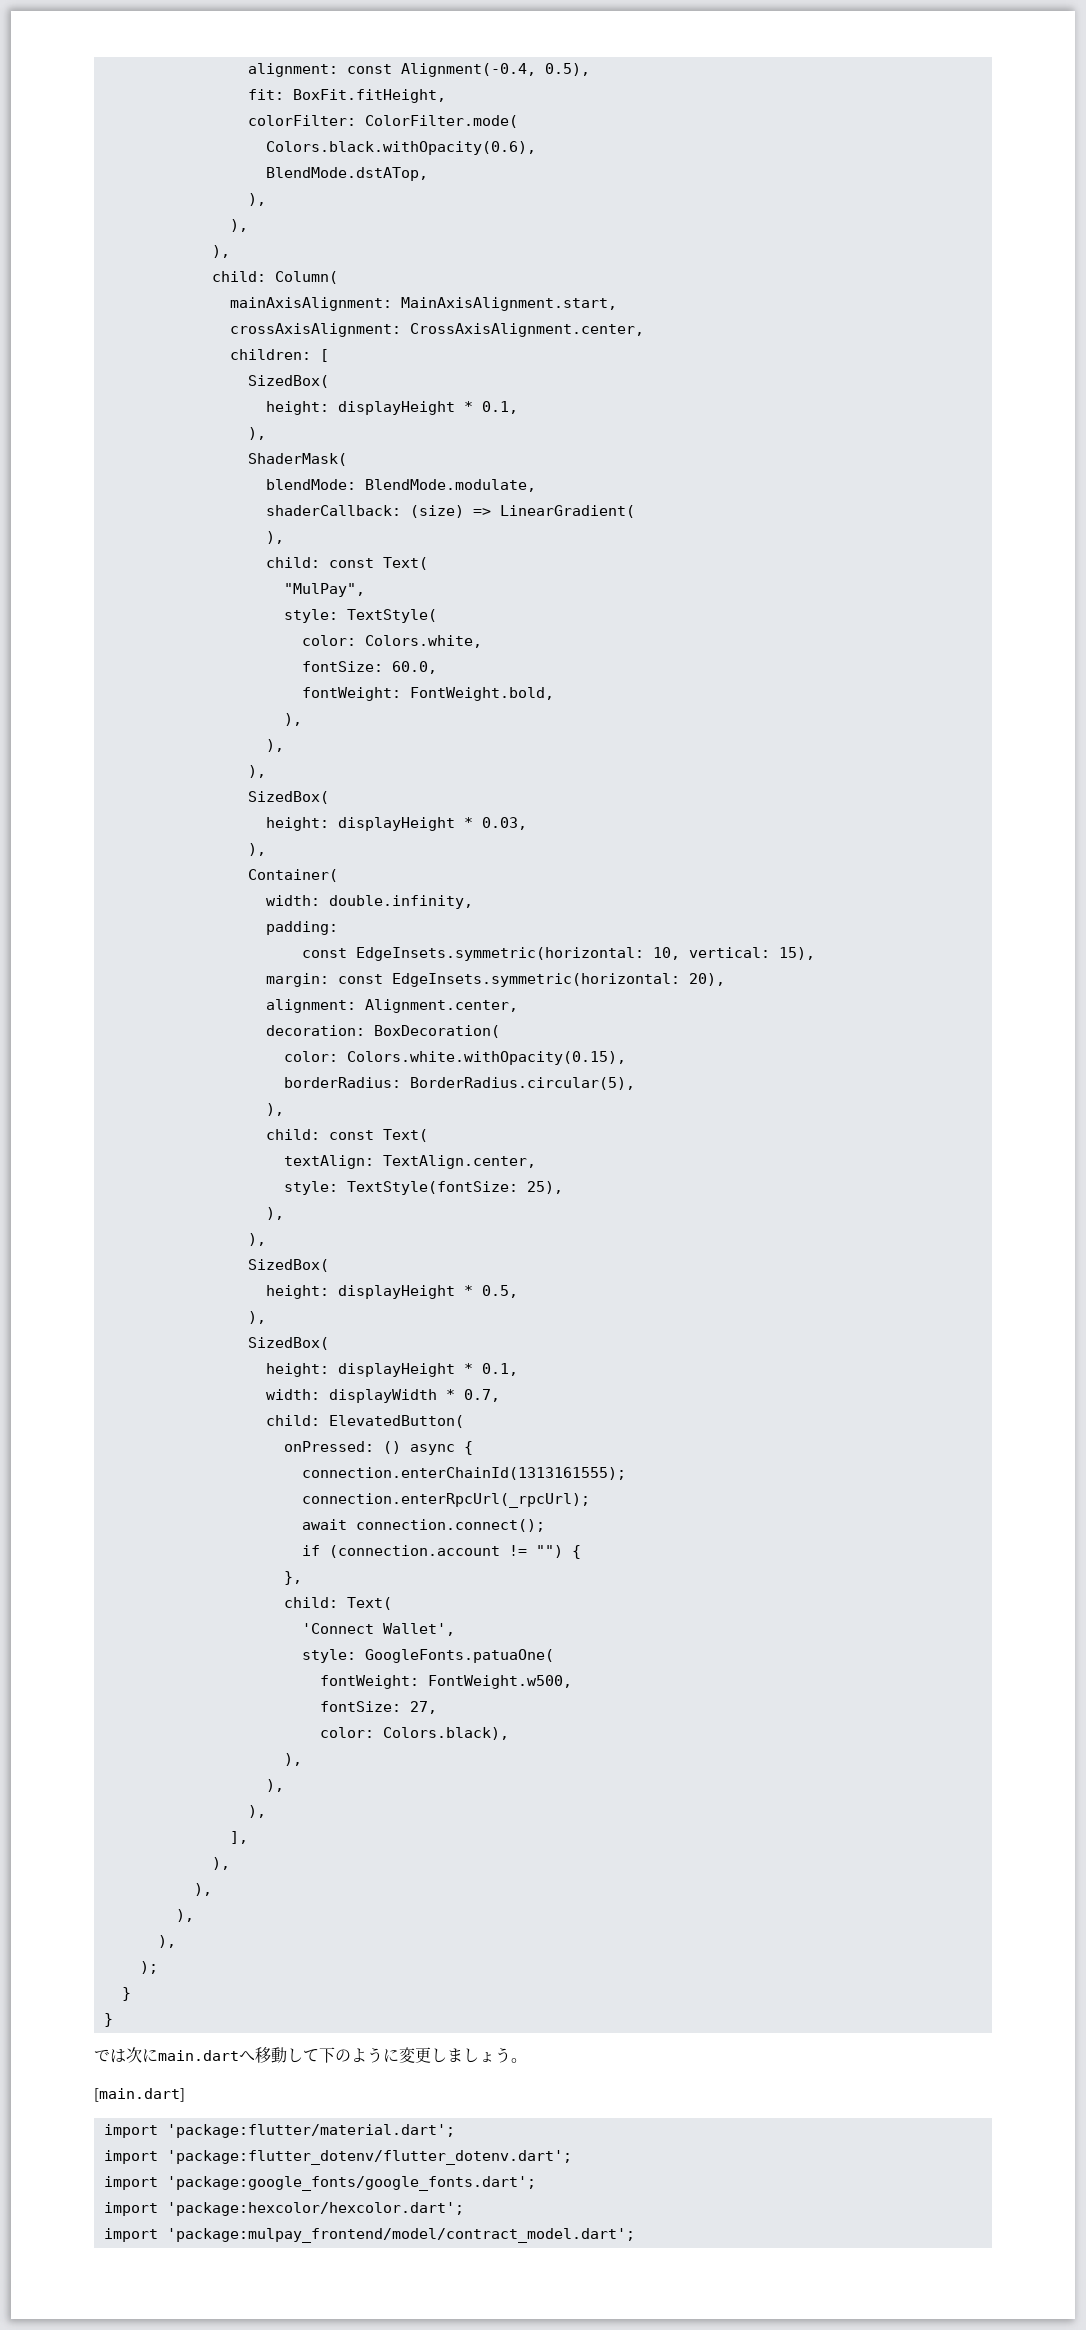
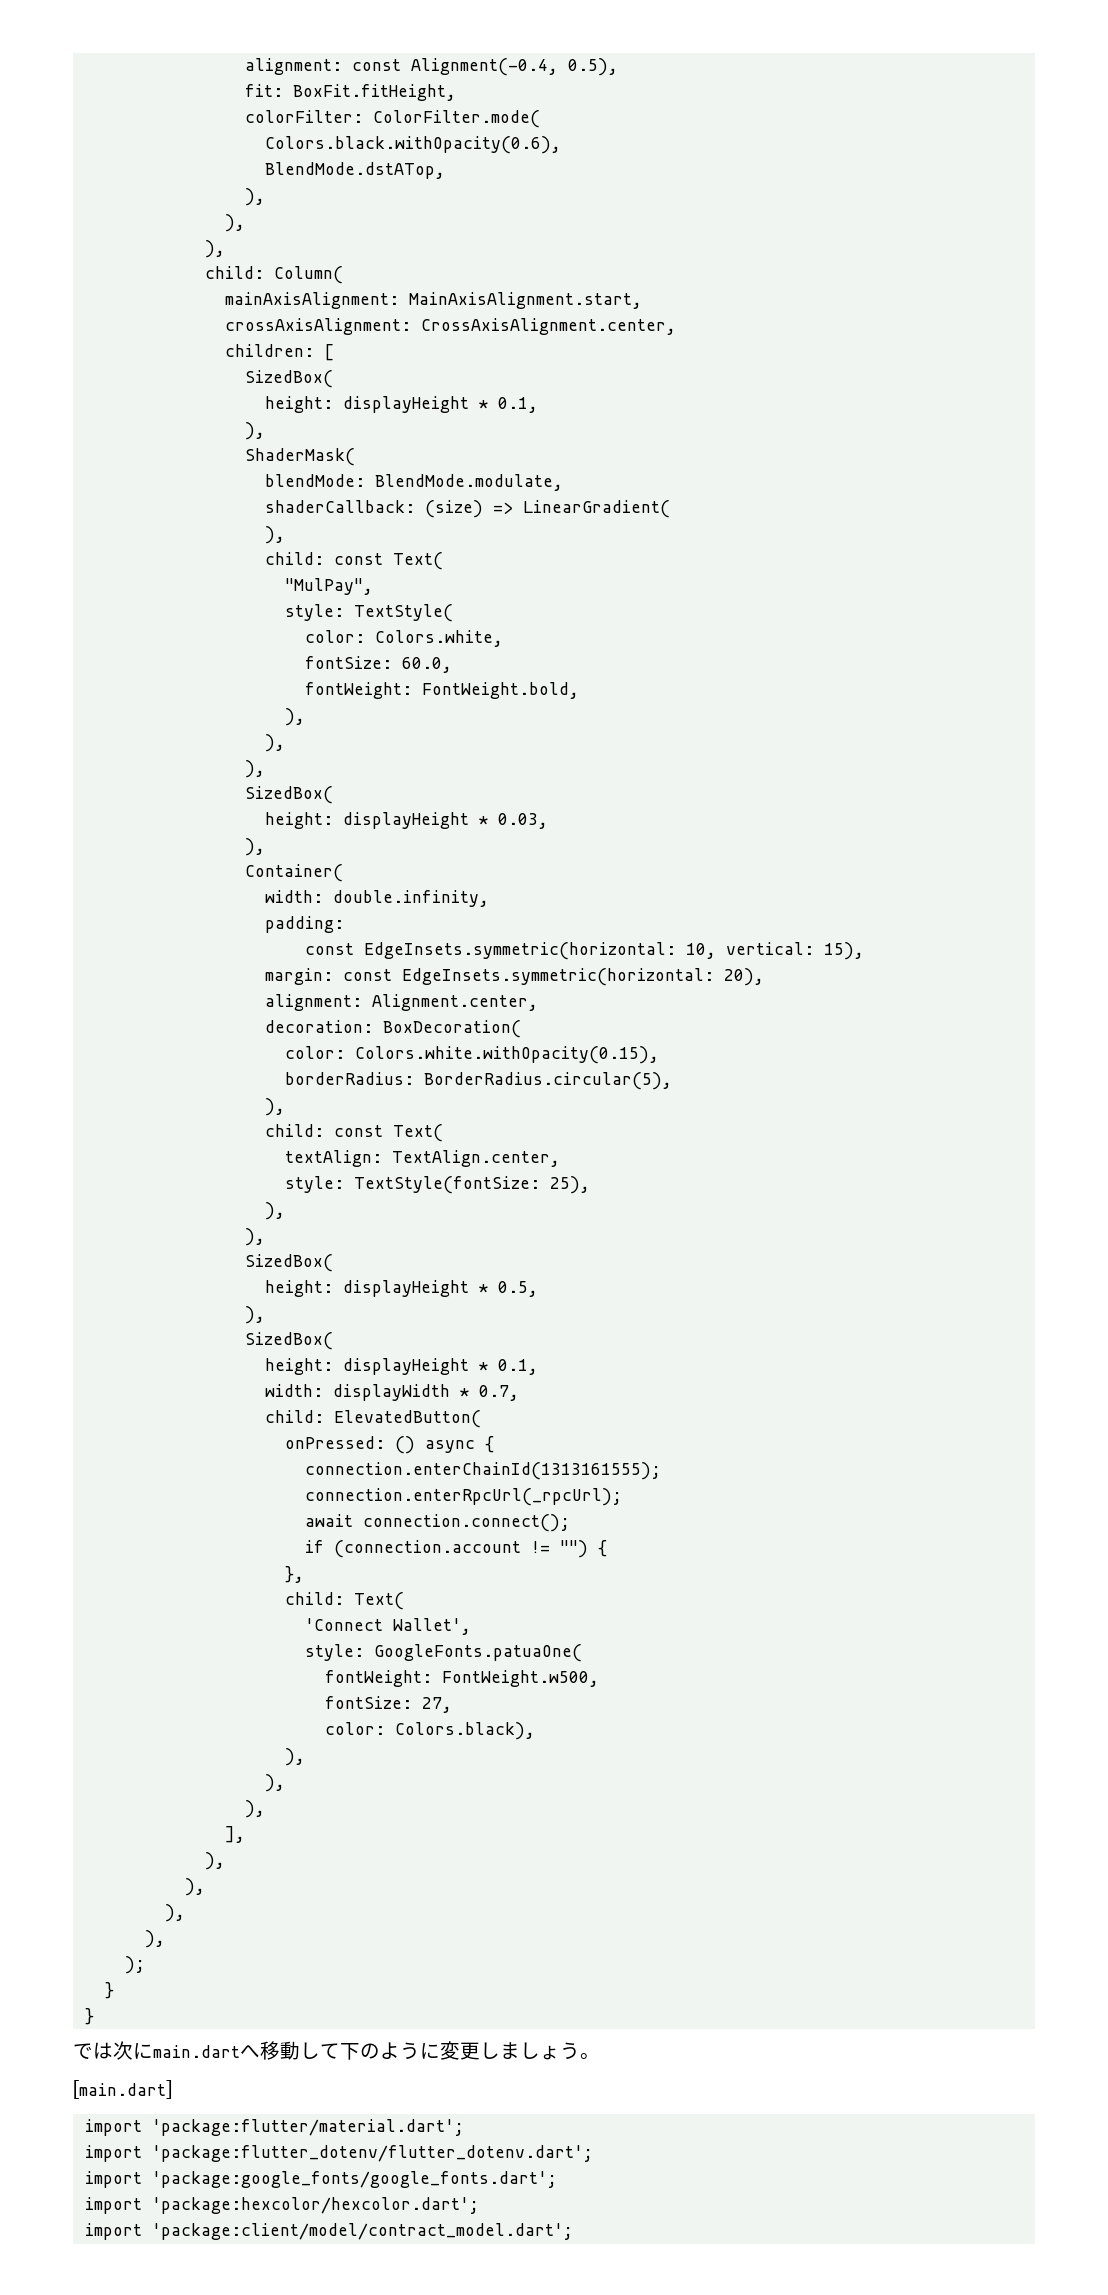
- import 'package:mulpay_frontend/model/contract_model.dart';
+ import 'package:client/model/contract_model.dart';

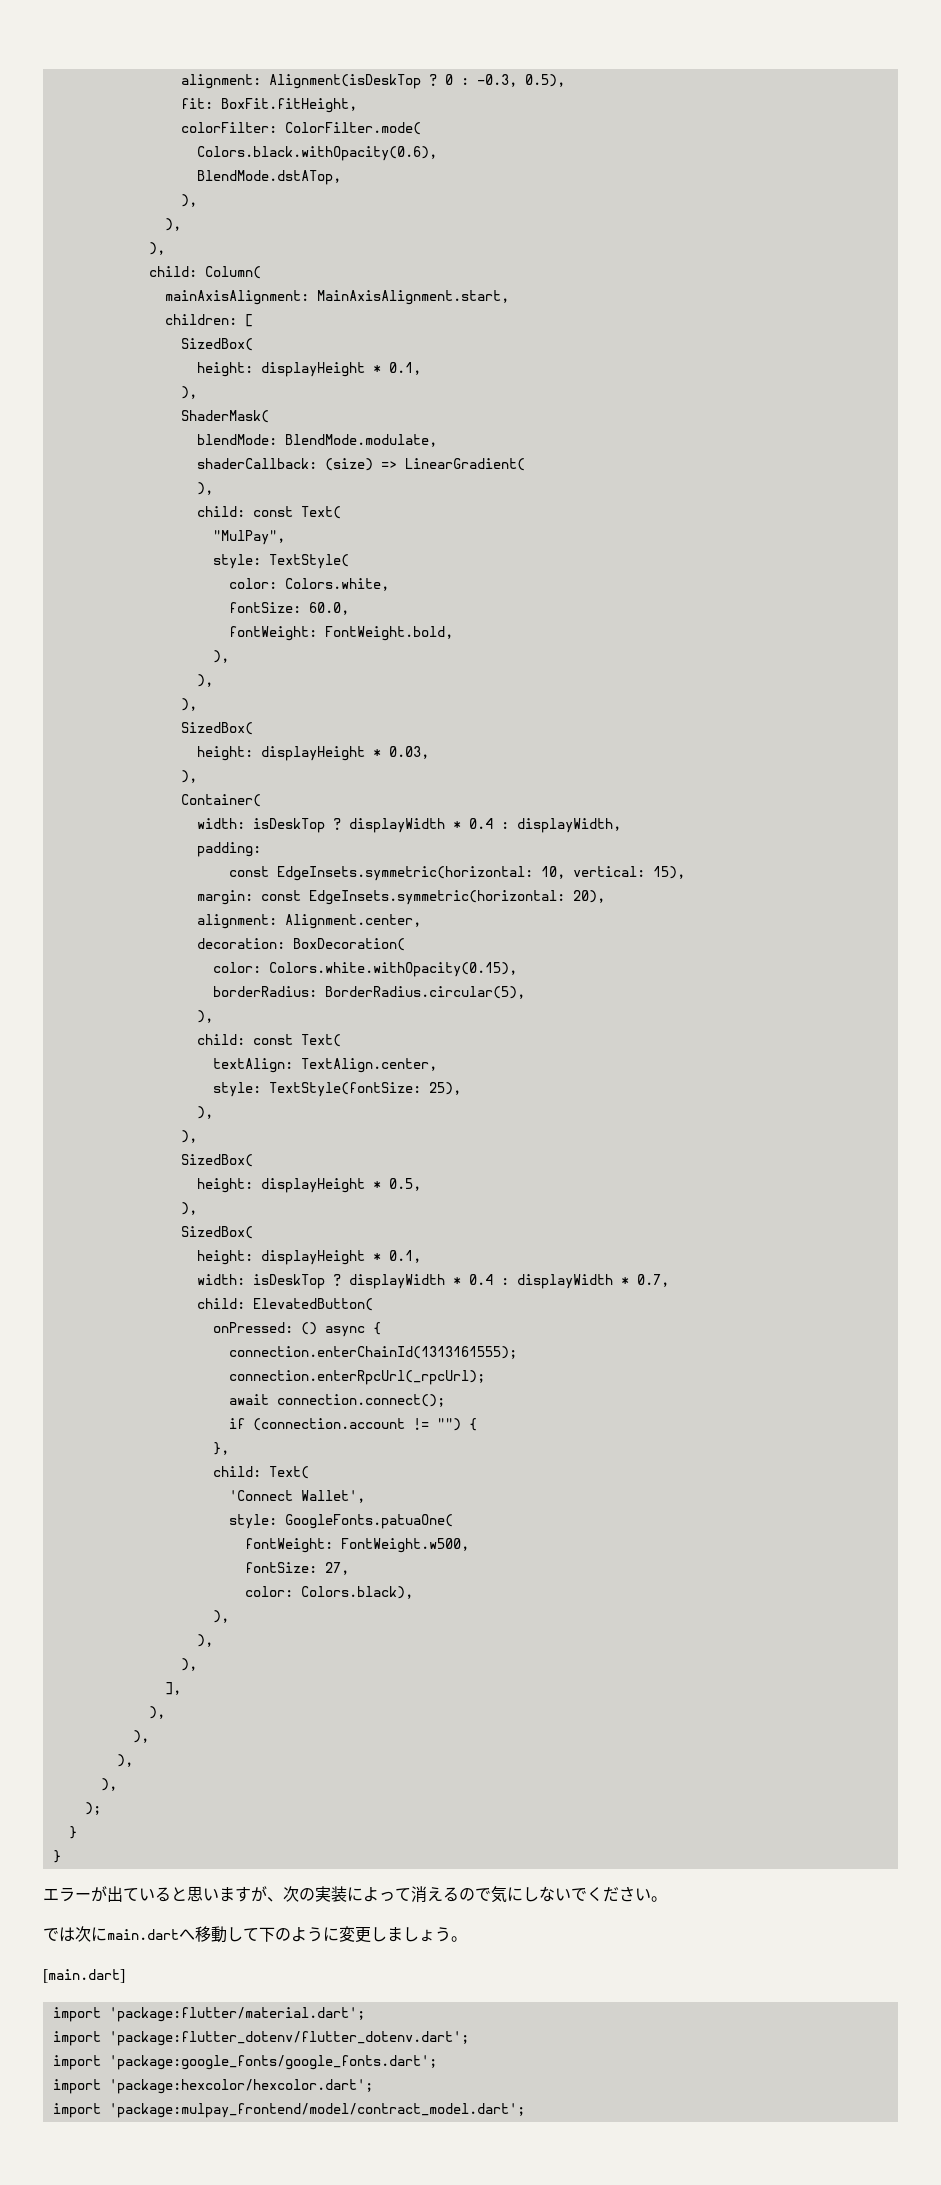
- alignment: const Alignment(-0.4, 0.5),
+ alignment: Alignment(isDeskTop ? 0 : -0.3, 0.5),
- crossAxisAlignment: CrossAxisAlignment.center,
- width: double.infinity,
+ width: isDeskTop ? displayWidth * 0.4 : displayWidth,
- width: displayWidth * 0.7,
+ width: isDeskTop ? displayWidth * 0.4 : displayWidth * 0.7,
+ エラーが出ていると思いますが、次の実装によって消えるので気にしないでください。
- import 'package:client/model/contract_model.dart';
+ import 'package:mulpay_frontend/model/contract_model.dart';

